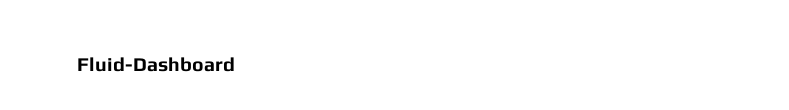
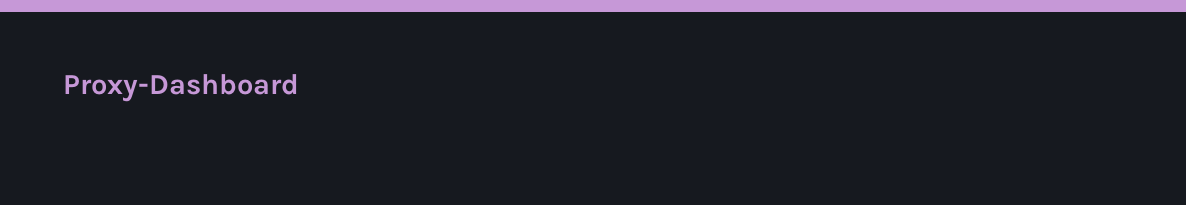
- Fluid-Dashboard
+ Proxy-Dashboard

